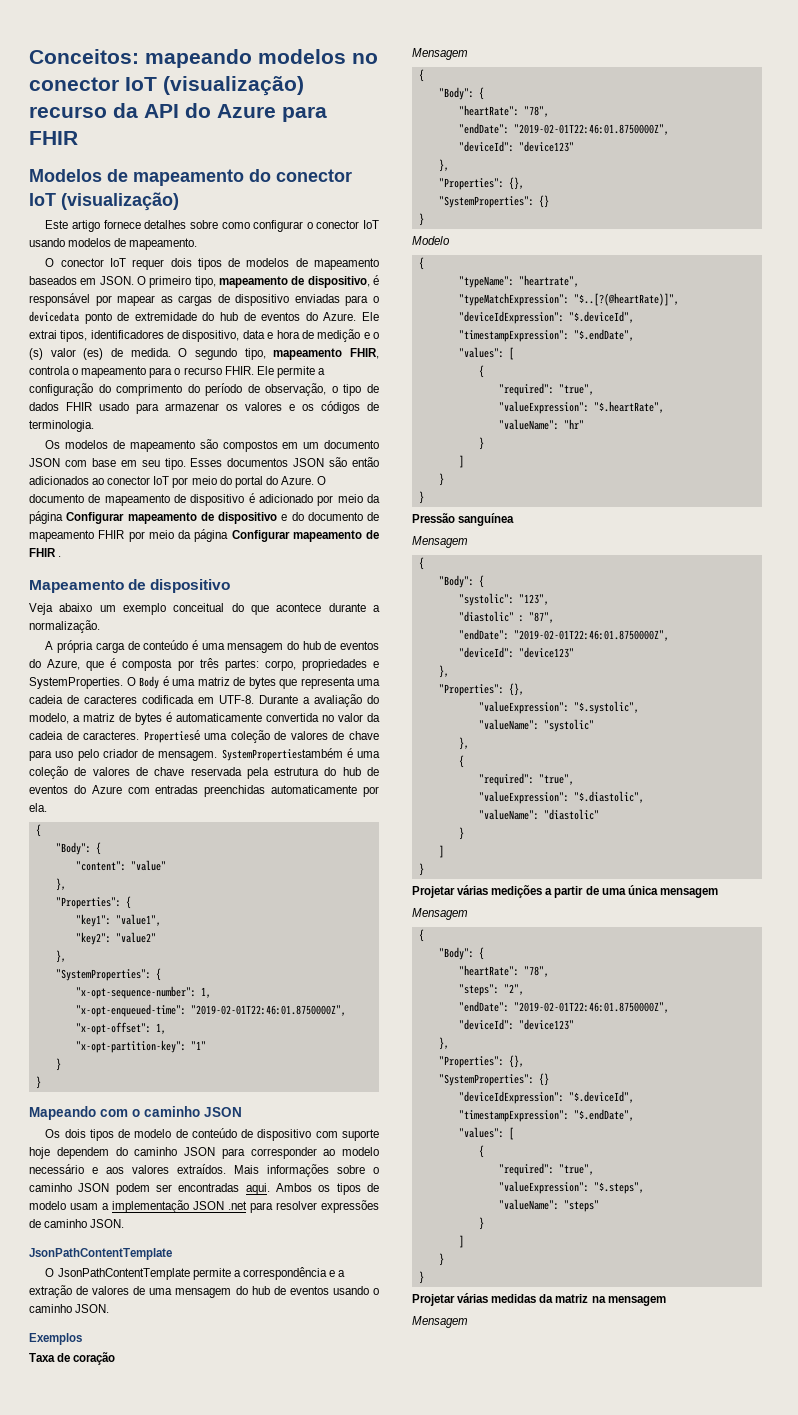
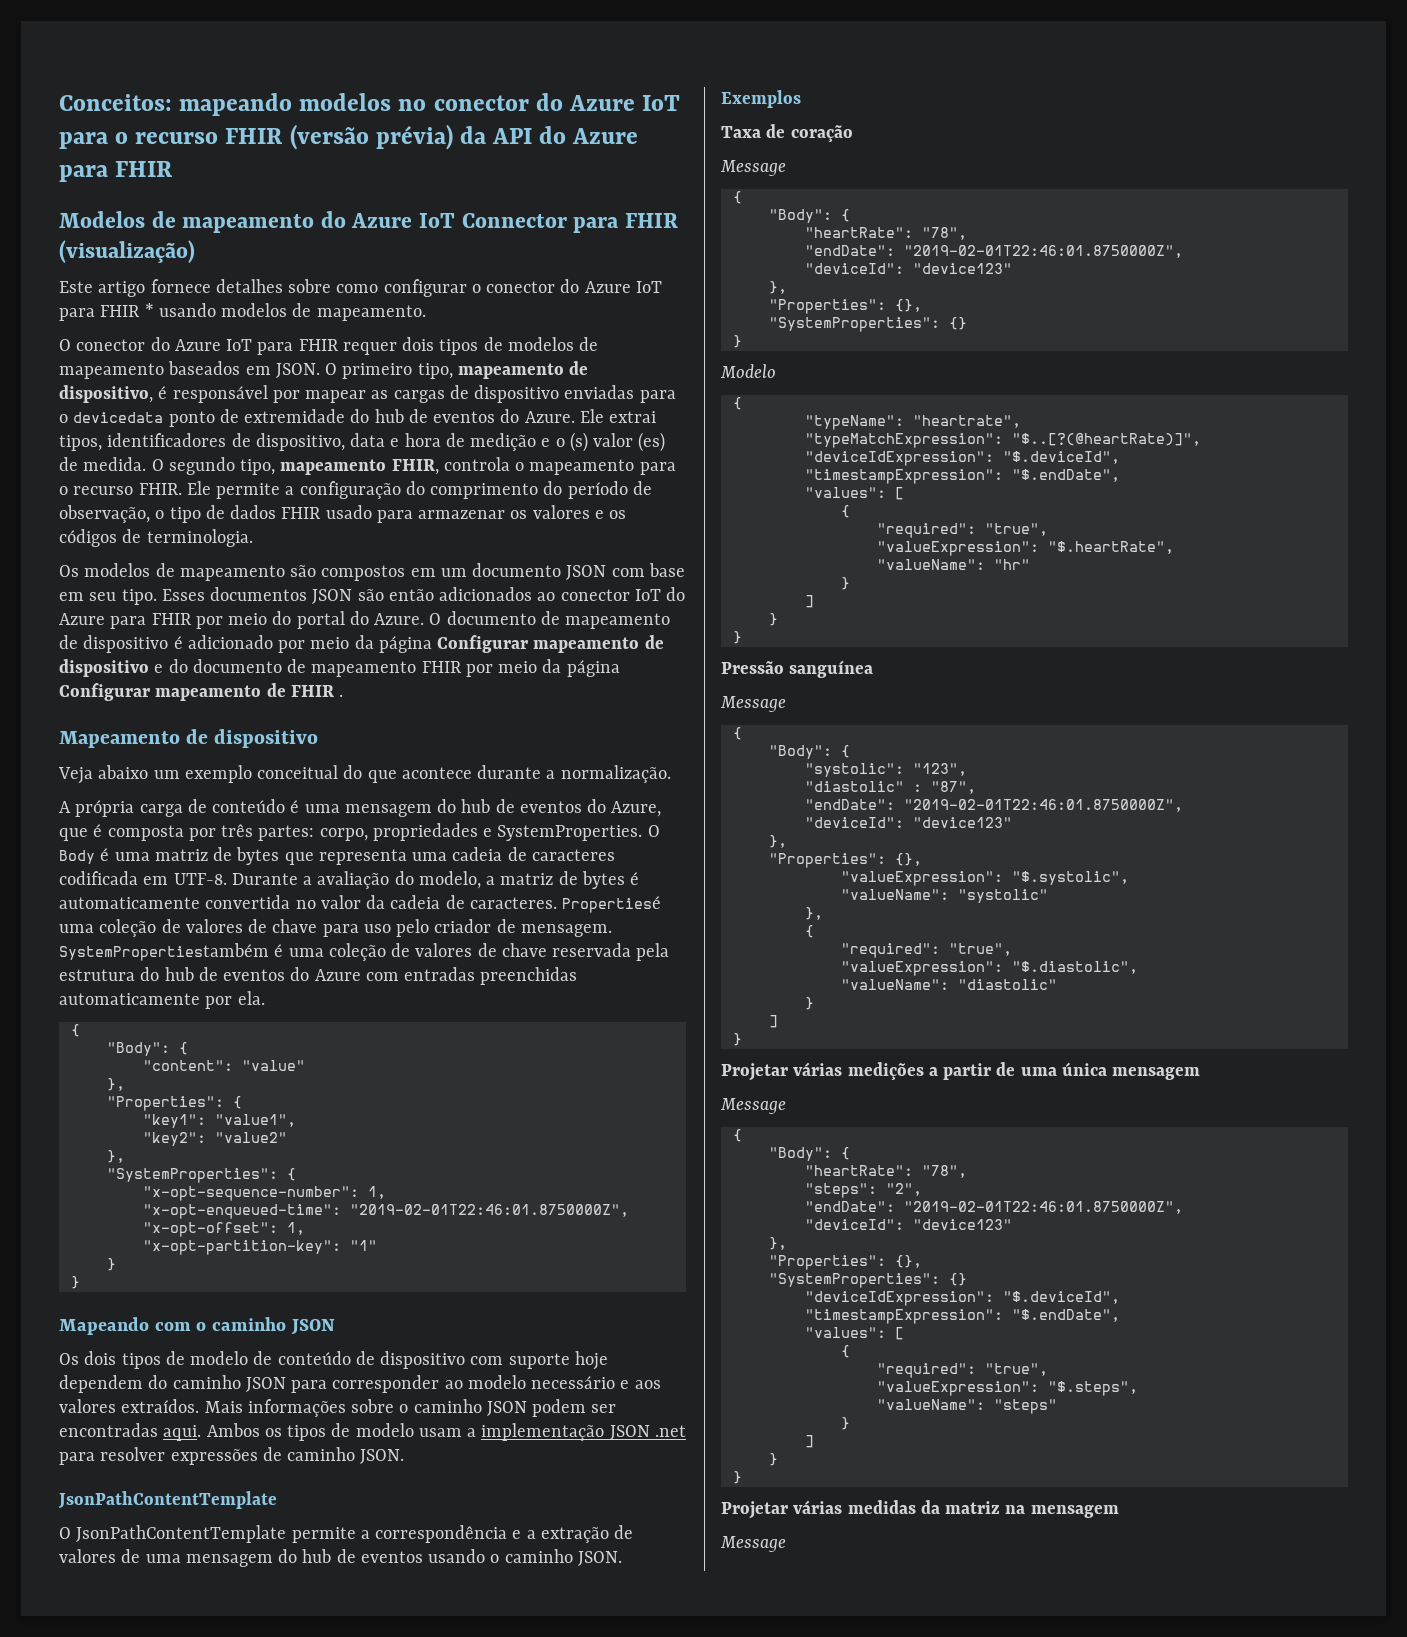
- Conceitos: mapeando modelos no conector IoT (visualização) recurso da API do Azure para FHIR
+ Conceitos: mapeando modelos no conector do Azure IoT para o recurso FHIR (versão prévia) da API do Azure para FHIR
- Modelos de mapeamento do conector IoT (visualização)
+ Modelos de mapeamento do Azure IoT Connector para FHIR (visualização)
- Este artigo fornece detalhes sobre como configurar o conector IoT usando modelos de mapeamento.
+ Este artigo fornece detalhes sobre como configurar o conector do Azure IoT para FHIR * usando modelos de mapeamento.
- O conector IoT requer dois tipos de modelos de mapeamento baseados em JSON.
+ O conector do Azure IoT para FHIR requer dois tipos de modelos de mapeamento baseados em JSON.
- Esses documentos JSON são então adicionados ao conector IoT por meio do portal do Azure.
+ Esses documentos JSON são então adicionados ao conector IoT do Azure para FHIR por meio do portal do Azure.
  Taxa de coração
- Mensagem
+ Message
  Pressão sanguínea
- Mensagem
+ Message
  Projetar várias medições a partir de uma única mensagem
- Mensagem
+ Message
  Projetar várias medidas da matriz na mensagem
- Mensagem
+ Message

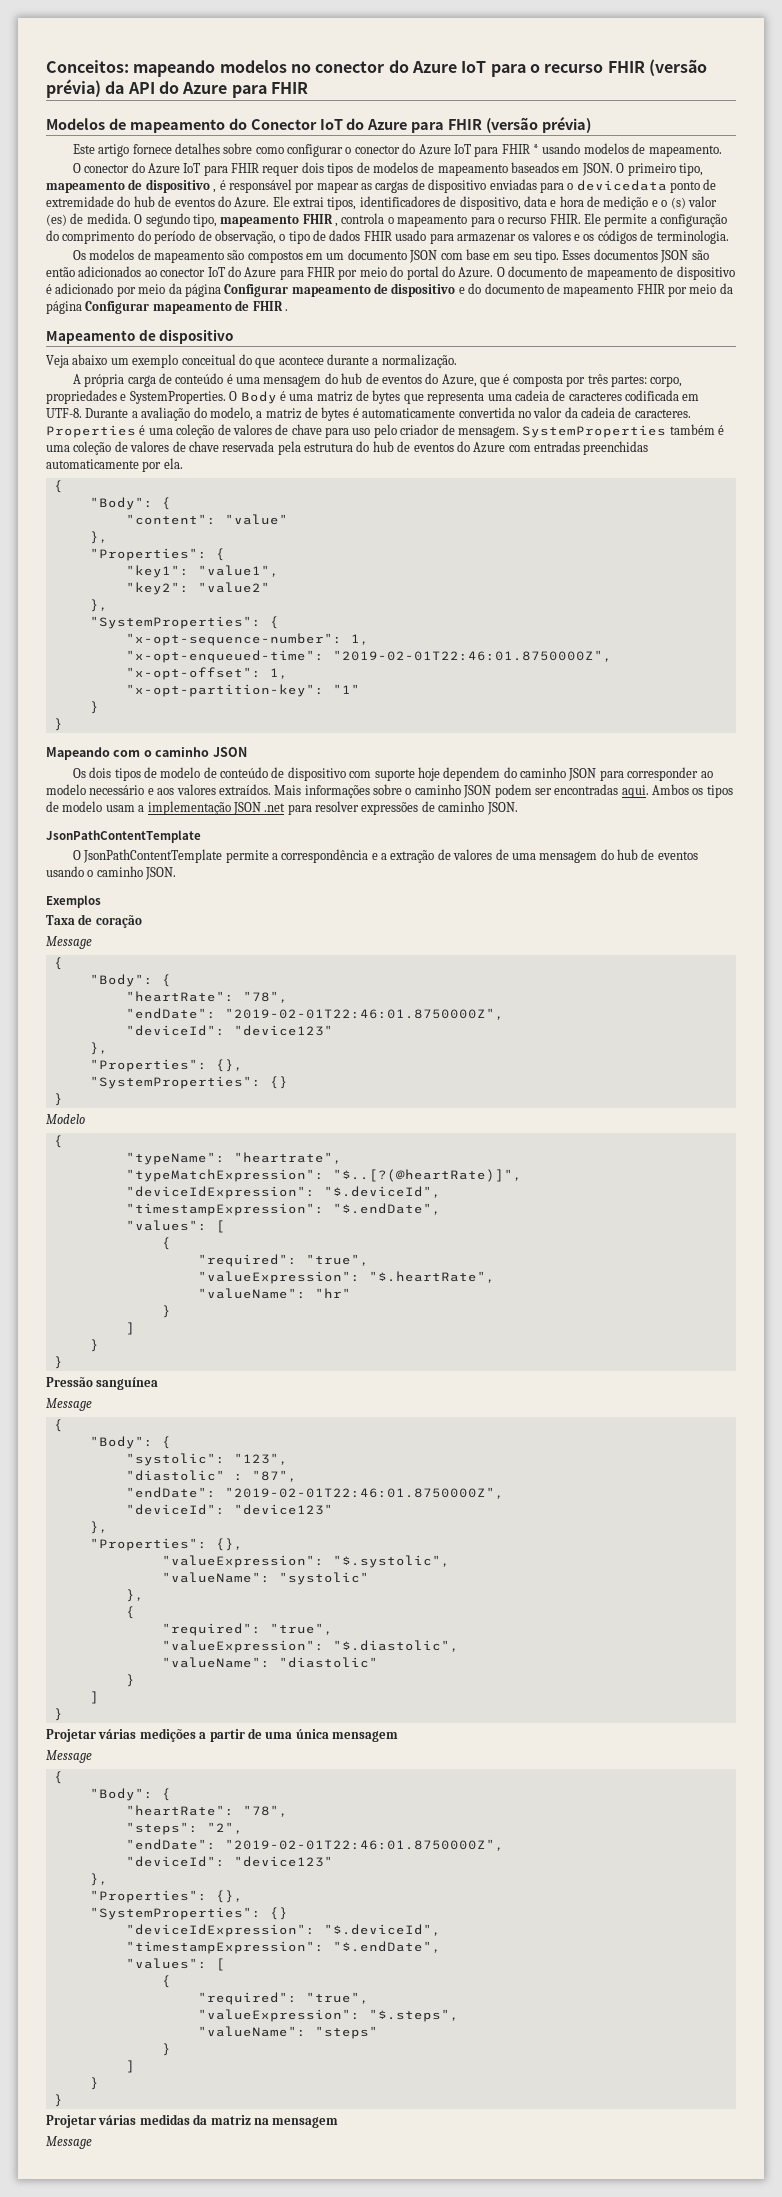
- Modelos de mapeamento do Azure IoT Connector para FHIR (visualização)
+ Modelos de mapeamento do Conector IoT do Azure para FHIR (versão prévia)
- O primeiro tipo, mapeamento de dispositivo, é responsável por mapear as cargas de dispositivo enviadas para o devicedata ponto de extremidade do hub de eventos do Azure.
+ O primeiro tipo, mapeamento de dispositivo , é responsável por mapear as cargas de dispositivo enviadas para o devicedata ponto de extremidade do hub de eventos do Azure.
- O segundo tipo, mapeamento FHIR, controla o mapeamento para o recurso FHIR.
+ O segundo tipo, mapeamento FHIR , controla o mapeamento para o recurso FHIR.
- Propertiesé uma coleção de valores de chave para uso pelo criador de mensagem.
+ Properties é uma coleção de valores de chave para uso pelo criador de mensagem.
- SystemPropertiestambém é uma coleção de valores de chave reservada pela estrutura do hub de eventos do Azure com entradas preenchidas automaticamente por ela.
+ SystemProperties também é uma coleção de valores de chave reservada pela estrutura do hub de eventos do Azure com entradas preenchidas automaticamente por ela.

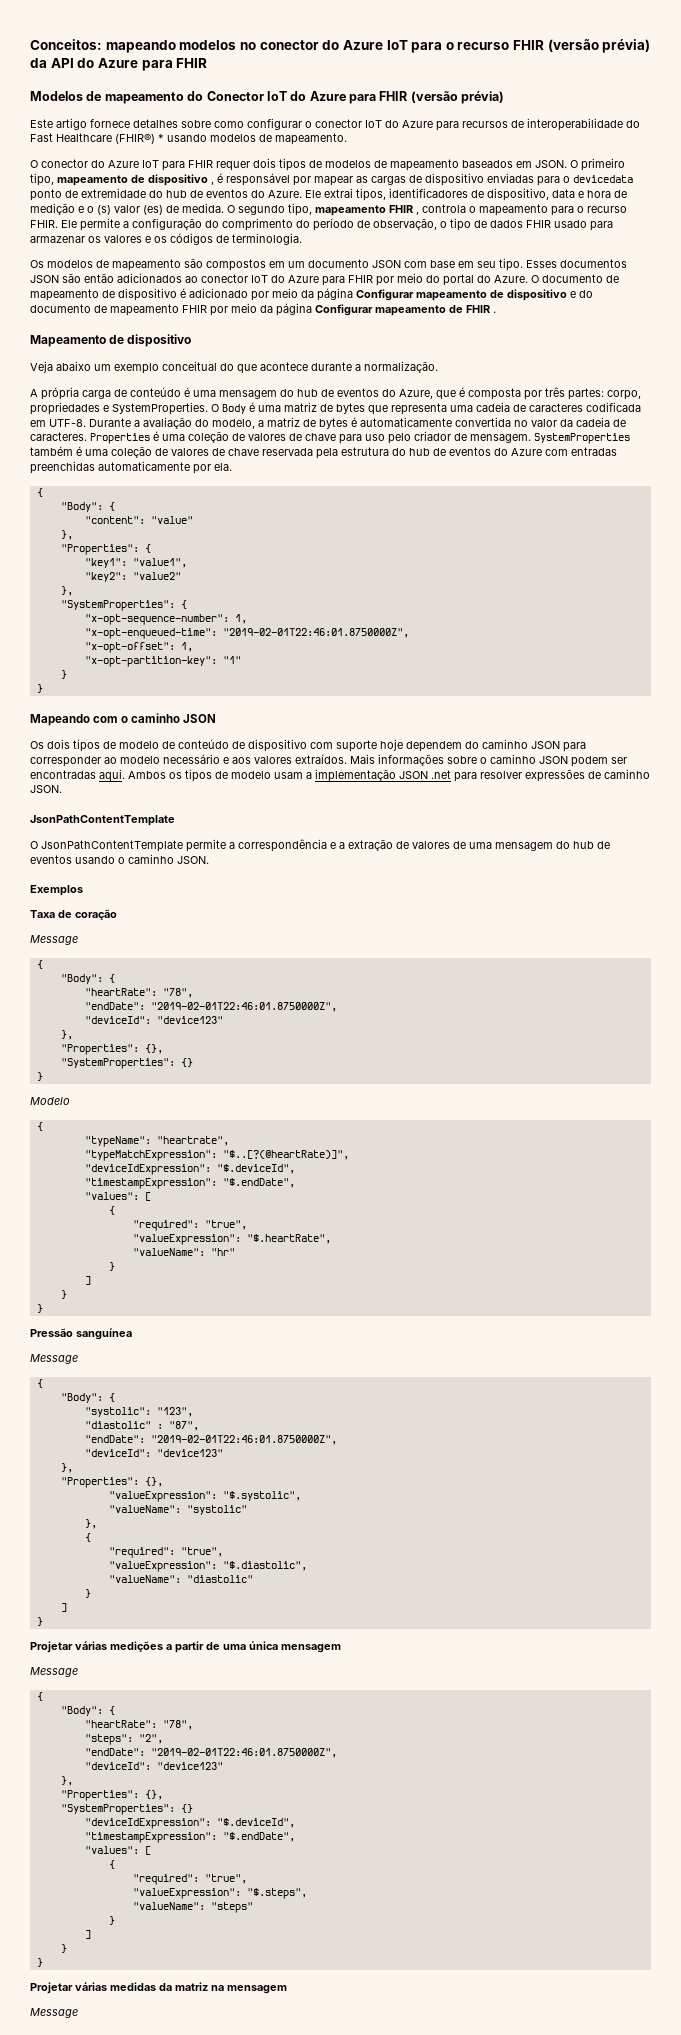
- Este artigo fornece detalhes sobre como configurar o conector do Azure IoT para FHIR * usando modelos de mapeamento.
+ Este artigo fornece detalhes sobre como configurar o conector IoT do Azure para recursos de interoperabilidade do Fast Healthcare (FHIR®) * usando modelos de mapeamento.

